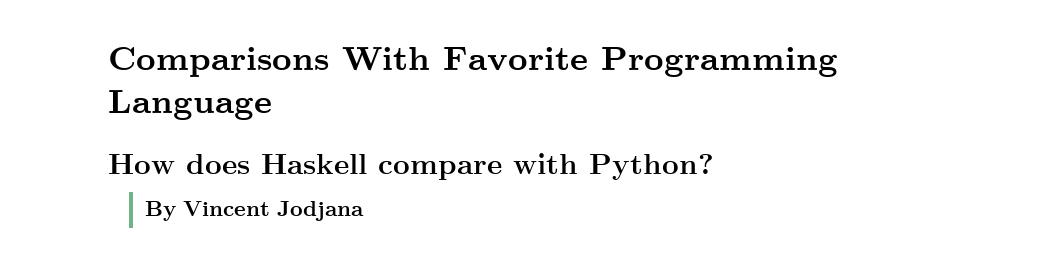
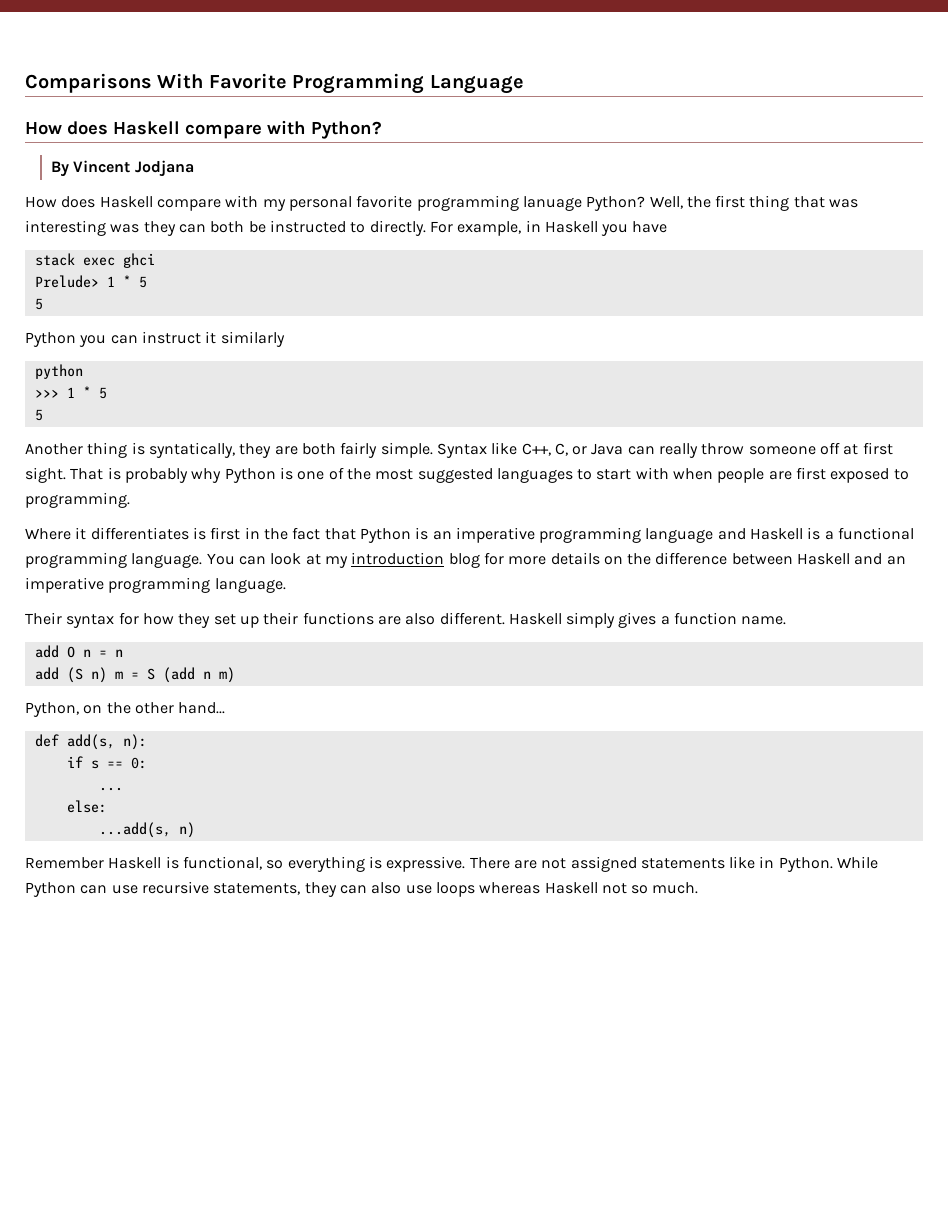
+ How does Haskell compare with my personal favorite programming lanuage Python? Well, the first thing that was interesting was they can both be instructed to directly. For example, in Haskell you have
+ stack exec ghci
+ Prelude> 1 * 5
+ 5
+ Python you can instruct it similarly
+ python
+ >>> 1 * 5
+ 5
+ Another thing is syntatically, they are both fairly simple. Syntax like C++, C, or Java can really throw someone off at first sight. That is probably why Python is one of the most suggested languages to start with when people are first exposed to programming.
+ Where it differentiates is first in the fact that Python is an imperative programming language and Haskell is a functional programming language. You can look at my introduction blog for more details on the difference between Haskell and an imperative programming language.
+ Their syntax for how they set up their functions are also different. Haskell simply gives a function name.
+ add O n = n
+ add (S n) m = S (add n m)
+ Python, on the other hand...
+ def add(s, n):
+ if s == 0:
+ ...
+ else:
+ ...add(s, n)
+ Remember Haskell is functional, so everything is expressive. There are not assigned statements like in Python. While Python can use recursive statements, they can also use loops whereas Haskell not so much.

